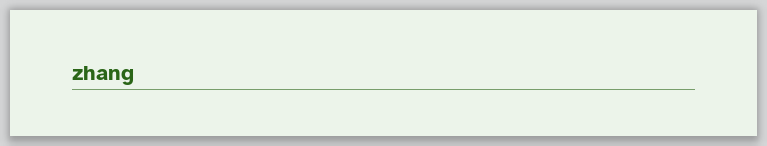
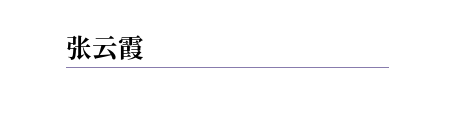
- zhang
+ 张云霞

